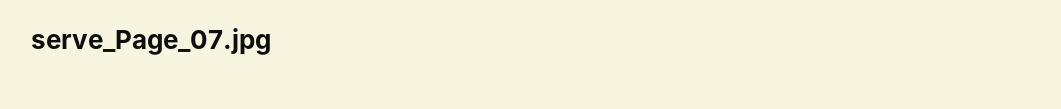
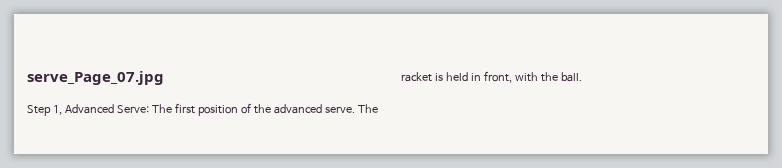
+ Step 1, Advanced Serve: The first position of the advanced serve. The racket is held in front, with the ball.

